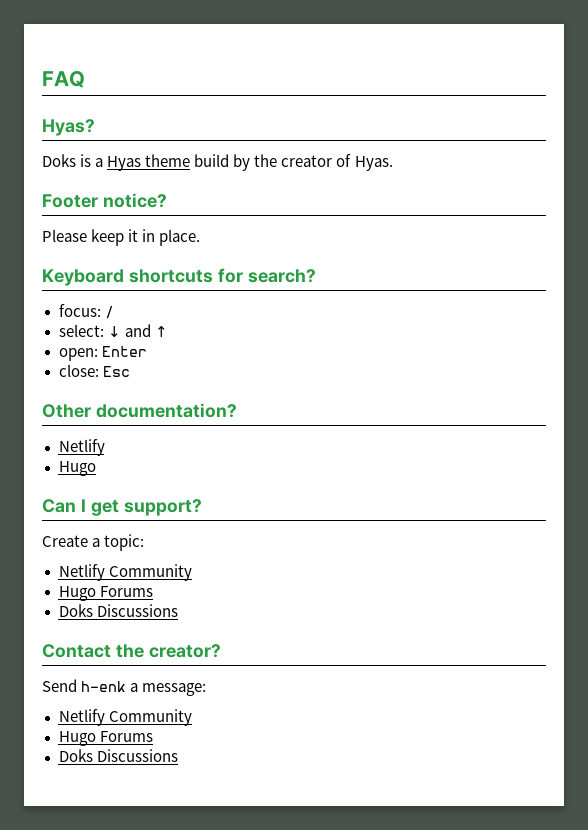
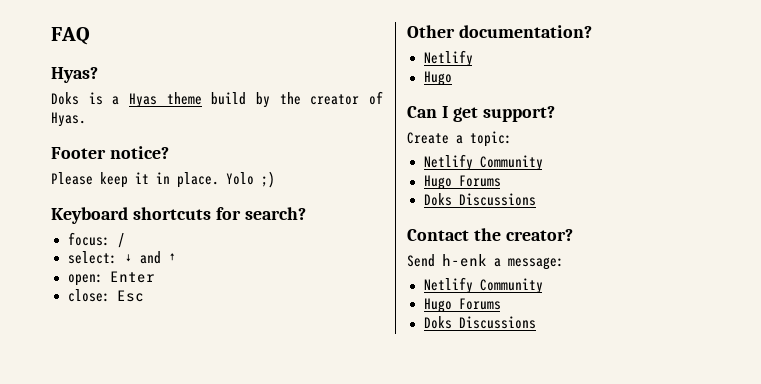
+ Yolo ;)

